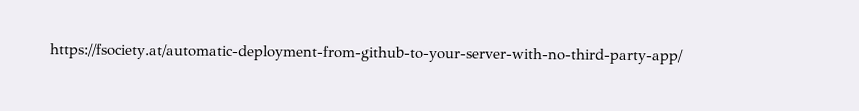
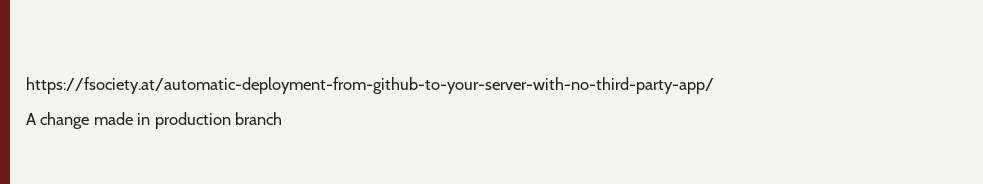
+ A change made in production branch

